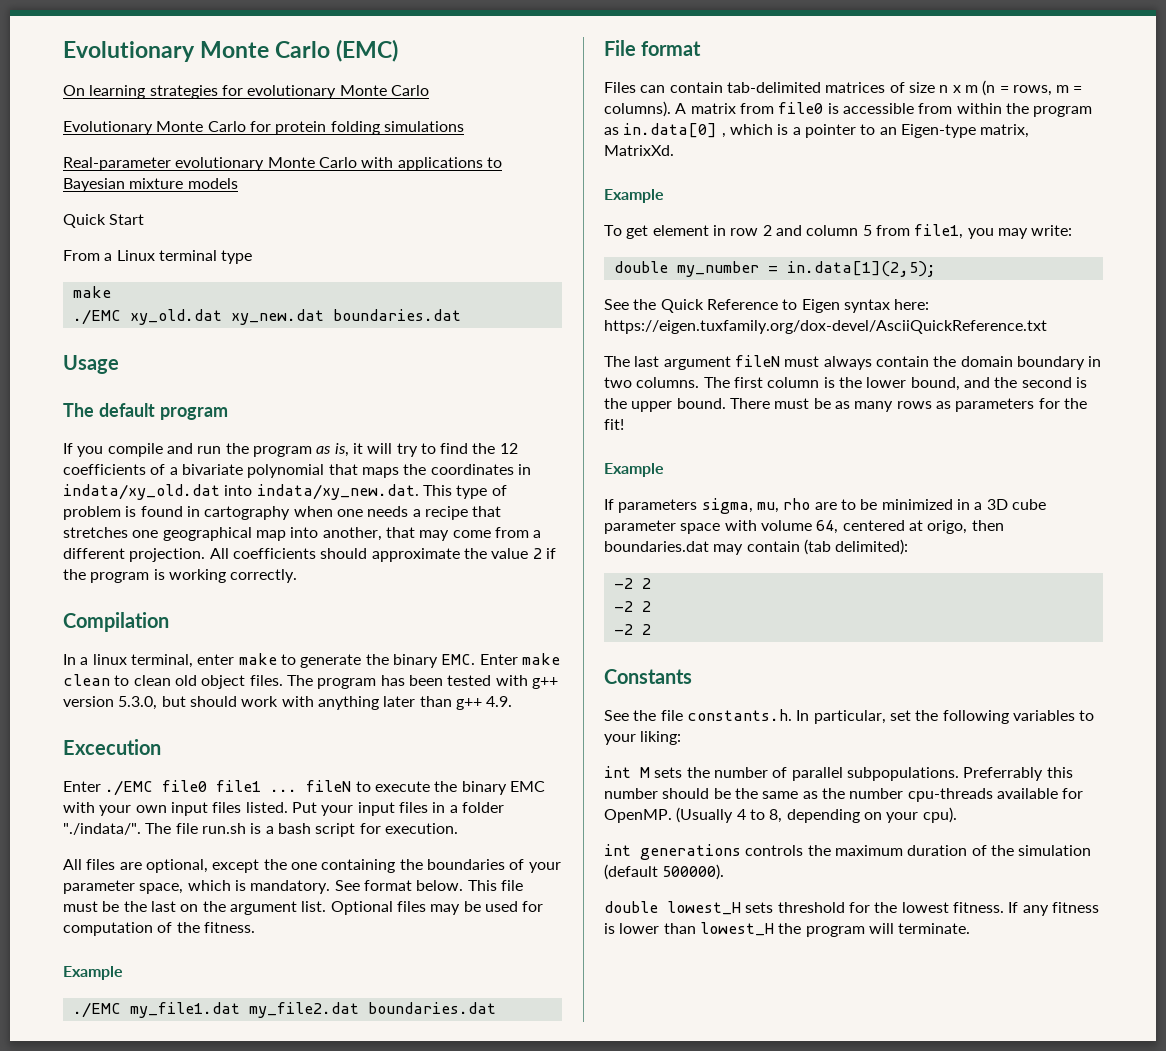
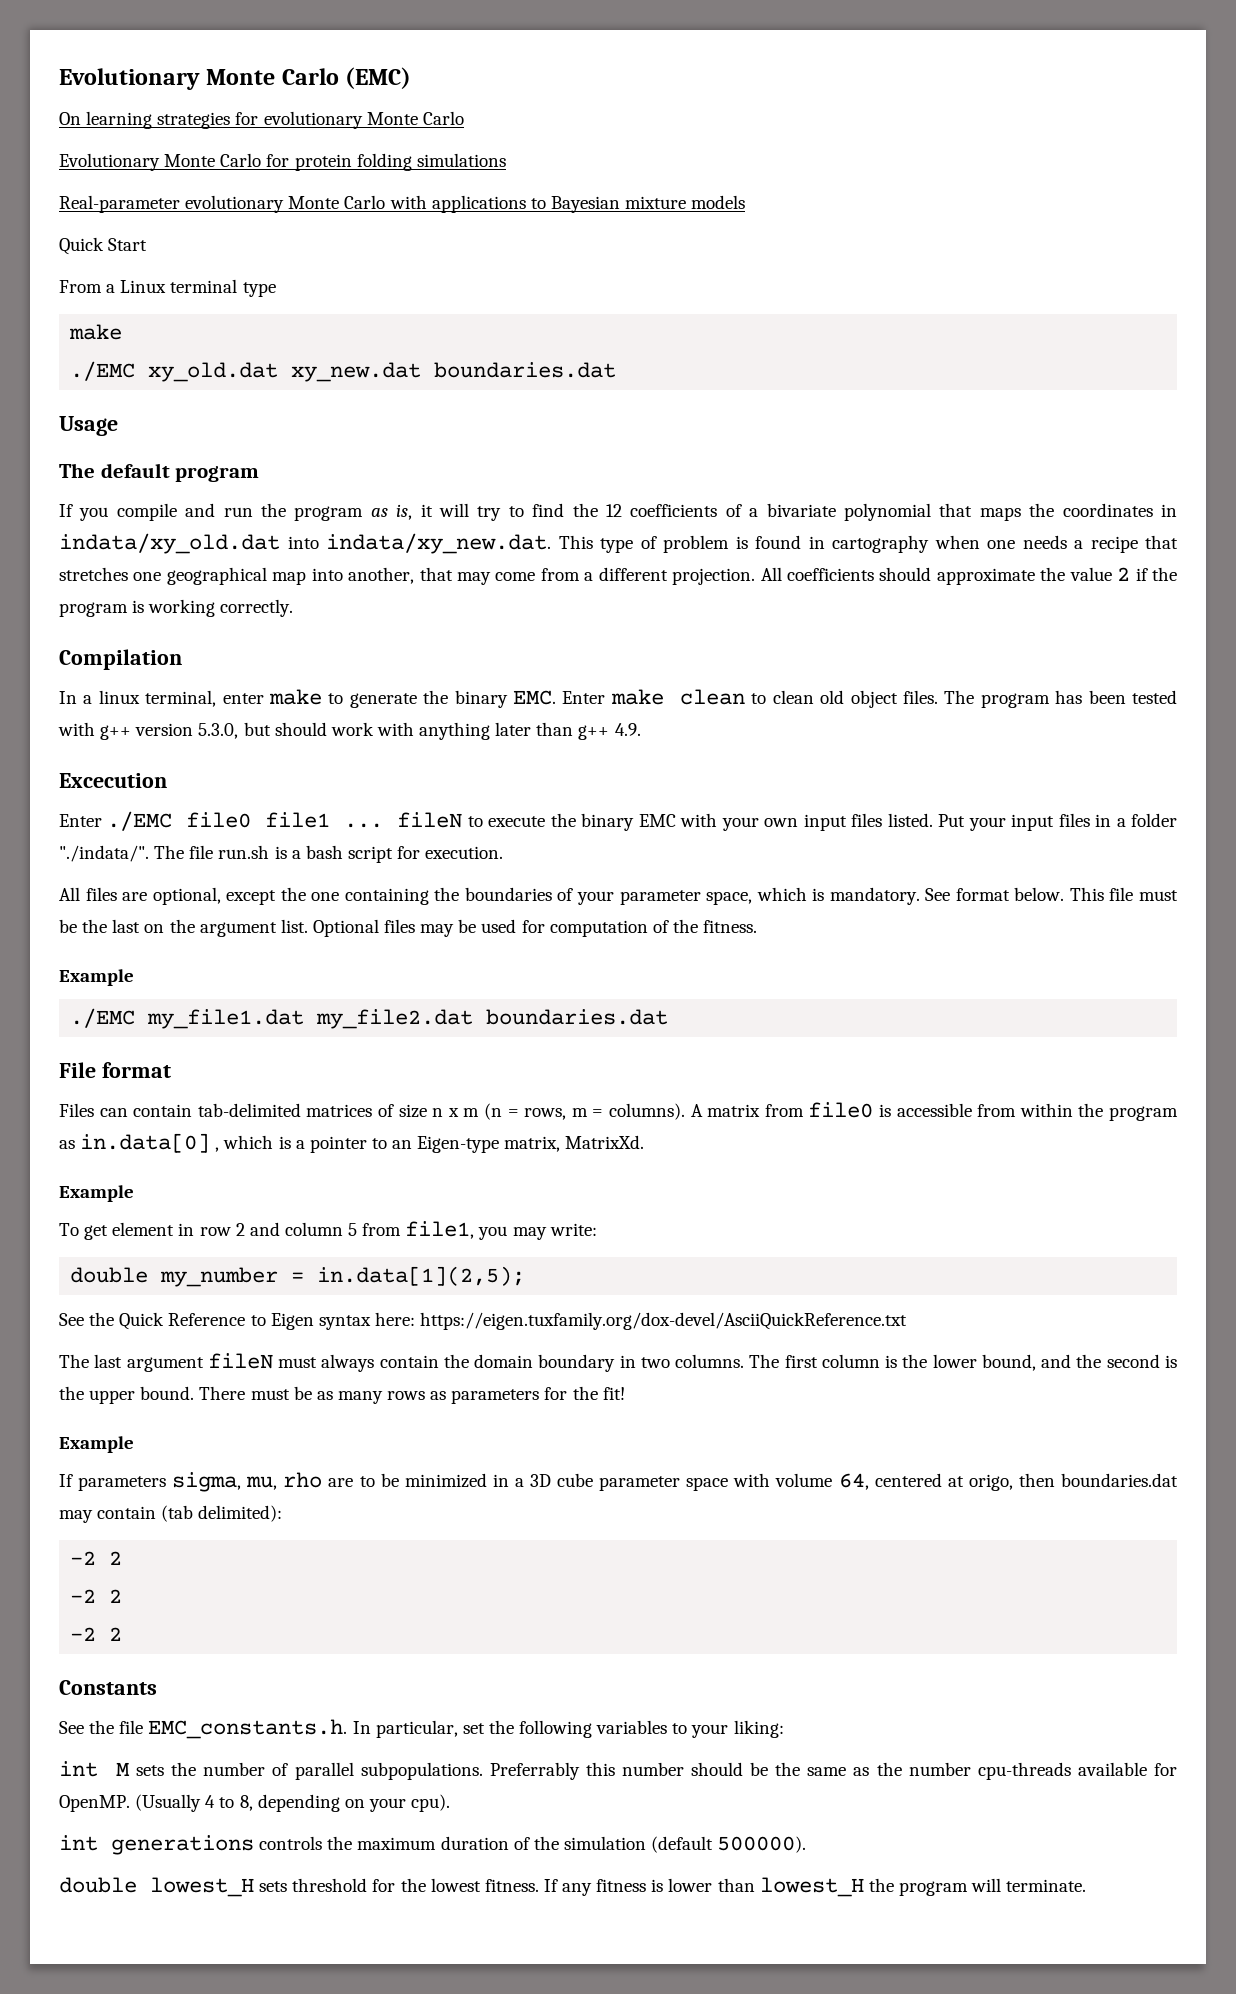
- See the file constants.h. In particular, set the following variables to your liking:
+ See the file EMC_constants.h. In particular, set the following variables to your liking:

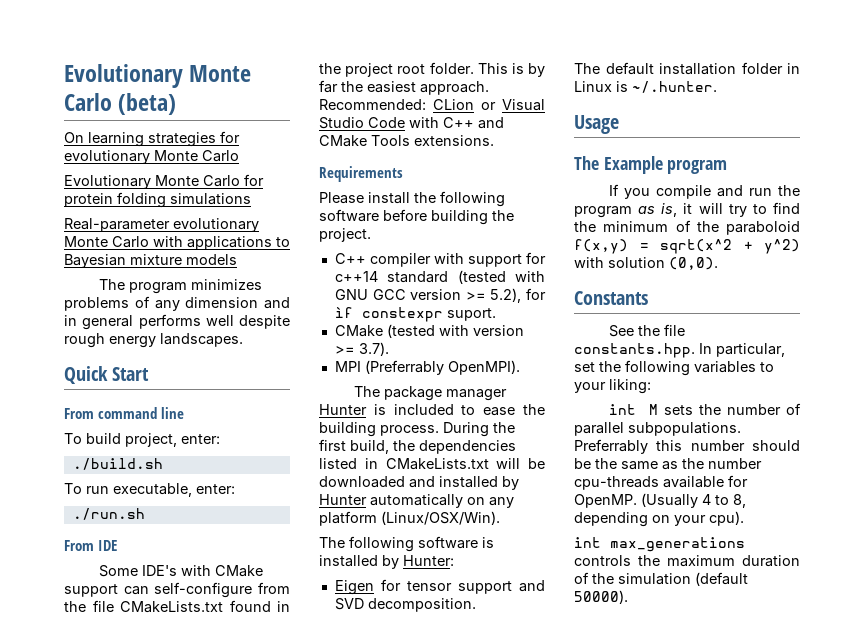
- Evolutionary Monte Carlo (EMC)
+ Evolutionary Monte Carlo (beta)
+ The program minimizes problems of any dimension and in general performs well despite rough energy landscapes.
  Quick Start
- From a Linux terminal type
- make
- ./EMC xy_old.dat xy_new.dat boundaries.dat
+ From command line
+ To build project, enter:
+ ./build.sh
+ To run executable, enter:
+ ./run.sh
+ From IDE
+ Some IDE's with CMake support can self-configure from the file CMakeLists.txt found in the project root folder. This is by far the easiest approach. Recommended: CLion or Visual Studio Code with C++ and CMake Tools extensions.
+ Requirements
+ Please install the following software before building the project.
+ C++ compiler with support for c++14 standard (tested with GNU GCC version >= 5.2), for ìf constexpr suport.
+ CMake (tested with version >= 3.7).
+ MPI (Preferrably OpenMPI).
+ The package manager Hunter is included to ease the building process. During the first build, the dependencies listed in CMakeLists.txt will be downloaded and installed by Hunter automatically on any platform (Linux/OSX/Win).
+ The following software is installed by Hunter:
+ Eigen for tensor support and SVD decomposition.
+ The default installation folder in Linux is ~/.hunter.
- The default program
+ The Example program
- If you compile and run the program as is, it will try to find the 12 coefficients of a bivariate polynomial that maps the coordinates in indata/xy_old.dat into indata/xy_new.dat. This type of problem is found in cartography when one needs a recipe that stretches one geographical map into another, that may come from a different projection. All coefficients should approximate the value 2 if the program is working correctly.
- Compilation
- In a linux terminal, enter make to generate the binary EMC. Enter make clean to clean old object files. The program has been tested with g++ version 5.3.0, but should work with anything later than g++ 4.9.
- Excecution
- Enter ./EMC file0 file1 ... fileN to execute the binary EMC with your own input files listed. Put your input files in a folder "./indata/". The file run.sh is a bash script for execution.
- All files are optional, except the one containing the boundaries of your parameter space, which is mandatory. See format below. This file must be the last on the argument list. Optional files may be used for computation of the fitness.
- Example
- ./EMC my_file1.dat my_file2.dat boundaries.dat
- File format
- Files can contain tab-delimited matrices of size n x m (n = rows, m = columns). A matrix from file0 is accessible from within the program as in.data[0] , which is a pointer to an Eigen-type matrix, MatrixXd.
- Example
- To get element in row 2 and column 5 from file1, you may write:
- double my_number = in.data[1](2,5);
- See the Quick Reference to Eigen syntax here: https://eigen.tuxfamily.org/dox-devel/AsciiQuickReference.txt
- The last argument fileN must always contain the domain boundary in two columns. The first column is the lower bound, and the second is the upper bound. There must be as many rows as parameters for the fit!
- Example
- If parameters sigma, mu, rho are to be minimized in a 3D cube parameter space with volume 64, centered at origo, then boundaries.dat may contain (tab delimited):
- -2 2
- -2 2
- -2 2
+ If you compile and run the program as is, it will try to find the minimum of the paraboloid f(x,y) = sqrt(x^2 + y^2) with solution (0,0).
- See the file EMC_constants.h. In particular, set the following variables to your liking:
+ See the file constants.hpp. In particular, set the following variables to your liking:
- int generations controls the maximum duration of the simulation (default 500000).
- double lowest_H sets threshold for the lowest fitness. If any fitness is lower than lowest_H the program will terminate.
+ int max_generations controls the maximum duration of the simulation (default 50000).

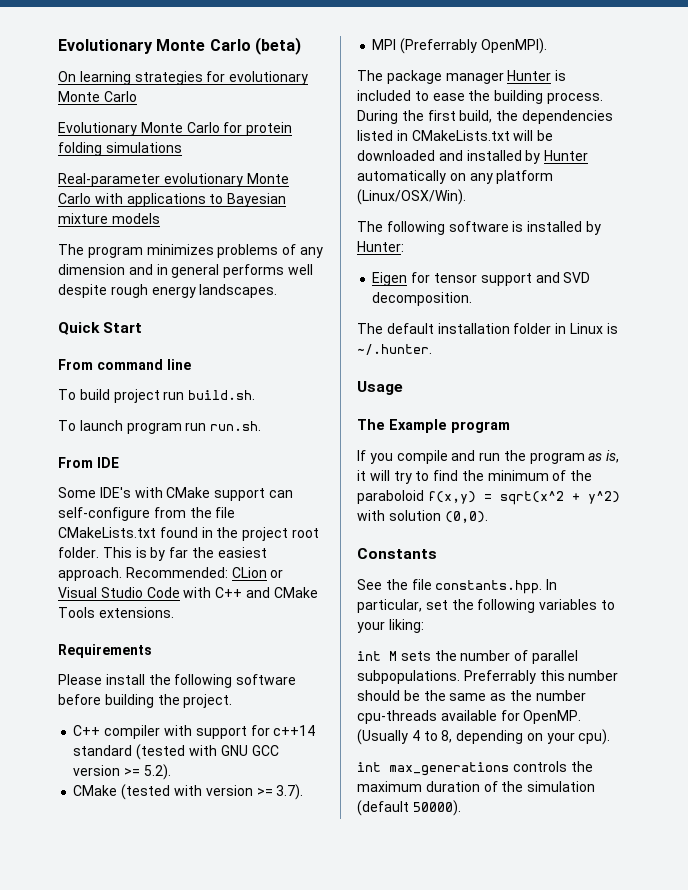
- To build project, enter:
- ./build.sh
- To run executable, enter:
- ./run.sh
+ To build project run build.sh.
+ To launch program run run.sh.
- C++ compiler with support for c++14 standard (tested with GNU GCC version >= 5.2), for ìf constexpr suport.
+ C++ compiler with support for c++14 standard (tested with GNU GCC version >= 5.2).

